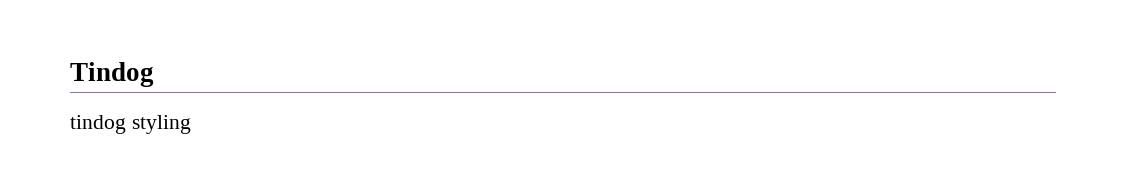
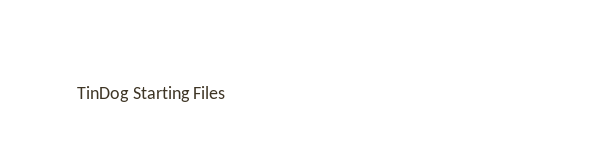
- Tindog
- tindog styling
+ TinDog Starting Files

